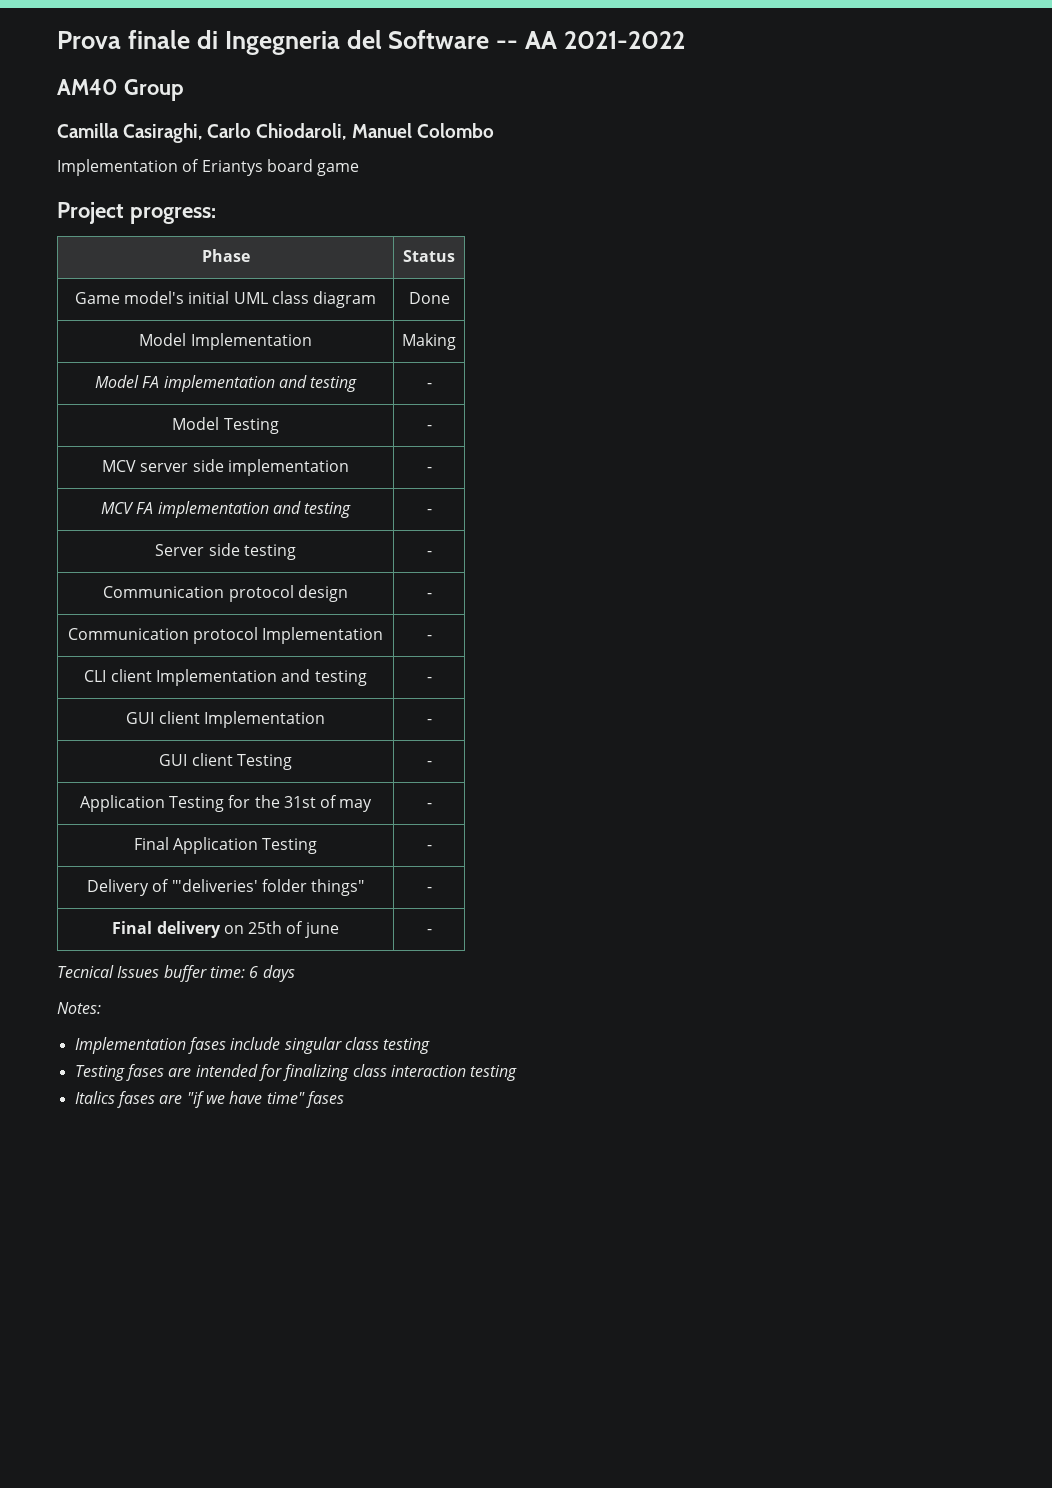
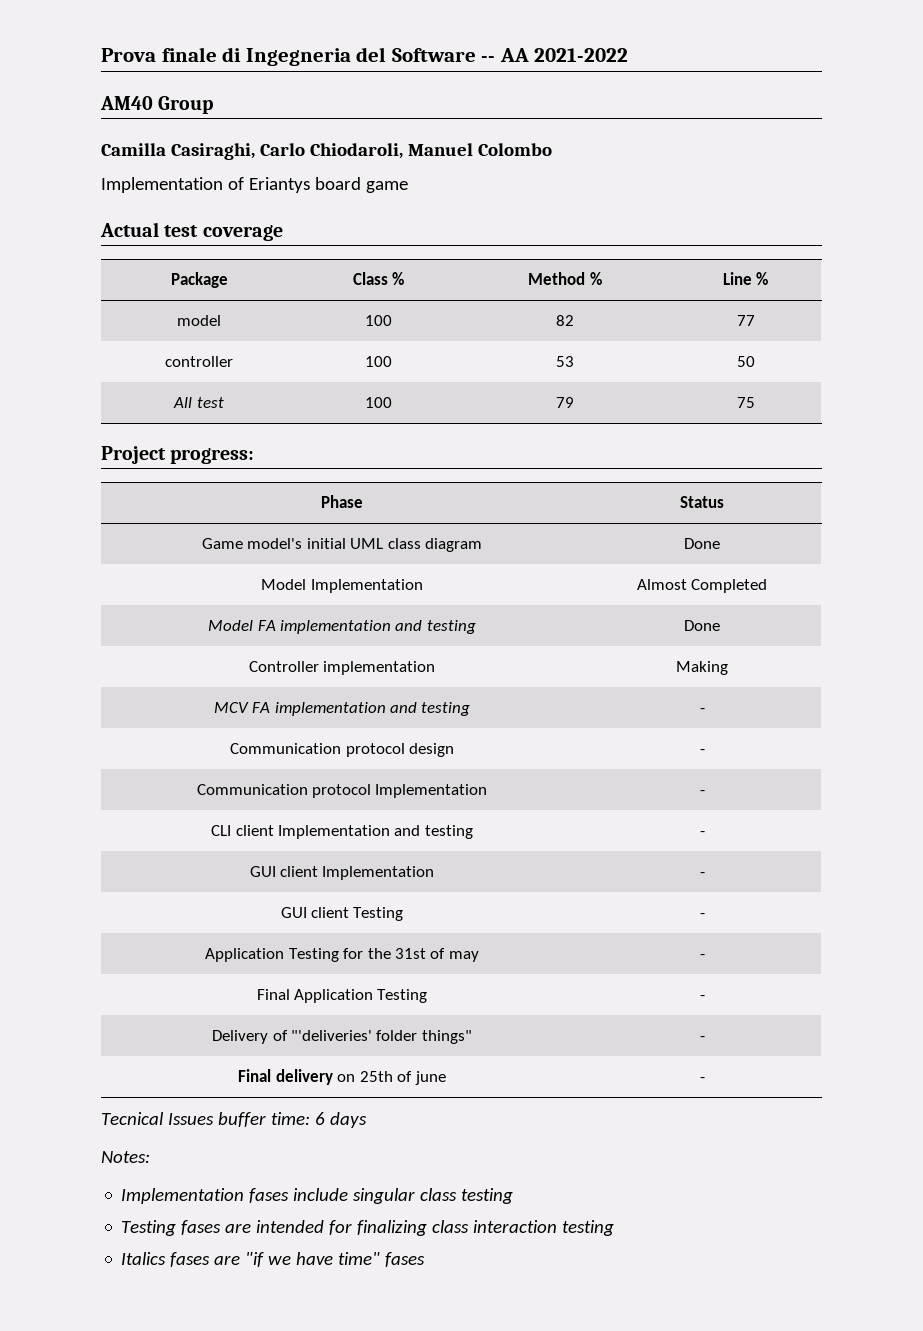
+ Actual test coverage
+ Package | Class % | Method % | Line %
+ model | 100 | 82 | 77
+ controller | 100 | 53 | 50
+ All test | 100 | 79 | 75
- Model Implementation | Making
+ Model Implementation | Almost Completed
- Model FA implementation and testing | -
- Model Testing | -
- MCV server side implementation | -
+ Model FA implementation and testing | Done
+ Controller implementation | Making
- Server side testing | -

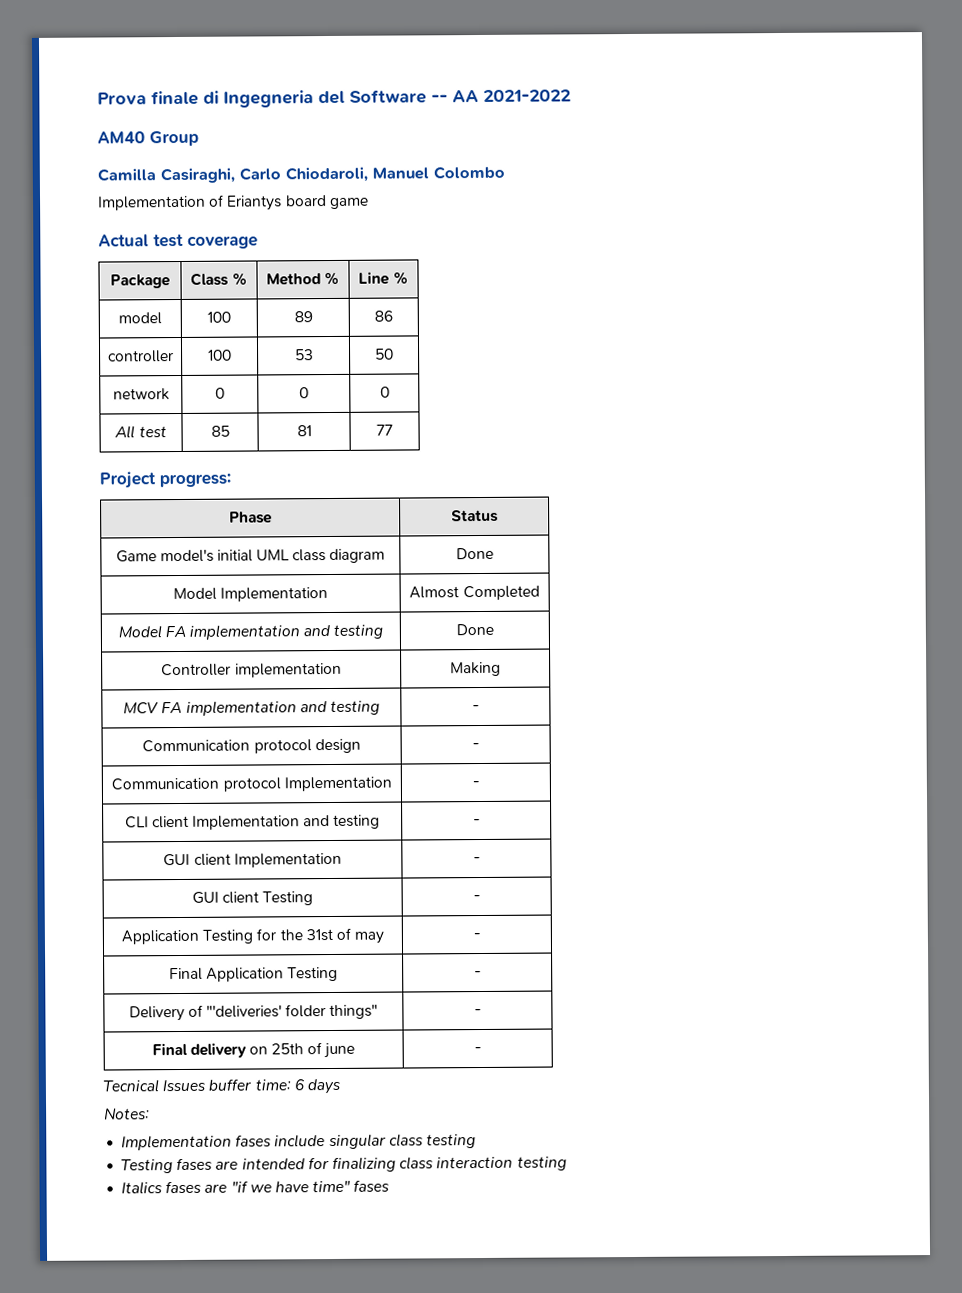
- model | 100 | 82 | 77
+ model | 100 | 89 | 86
+ network | 0 | 0 | 0
- All test | 100 | 79 | 75
+ All test | 85 | 81 | 77

